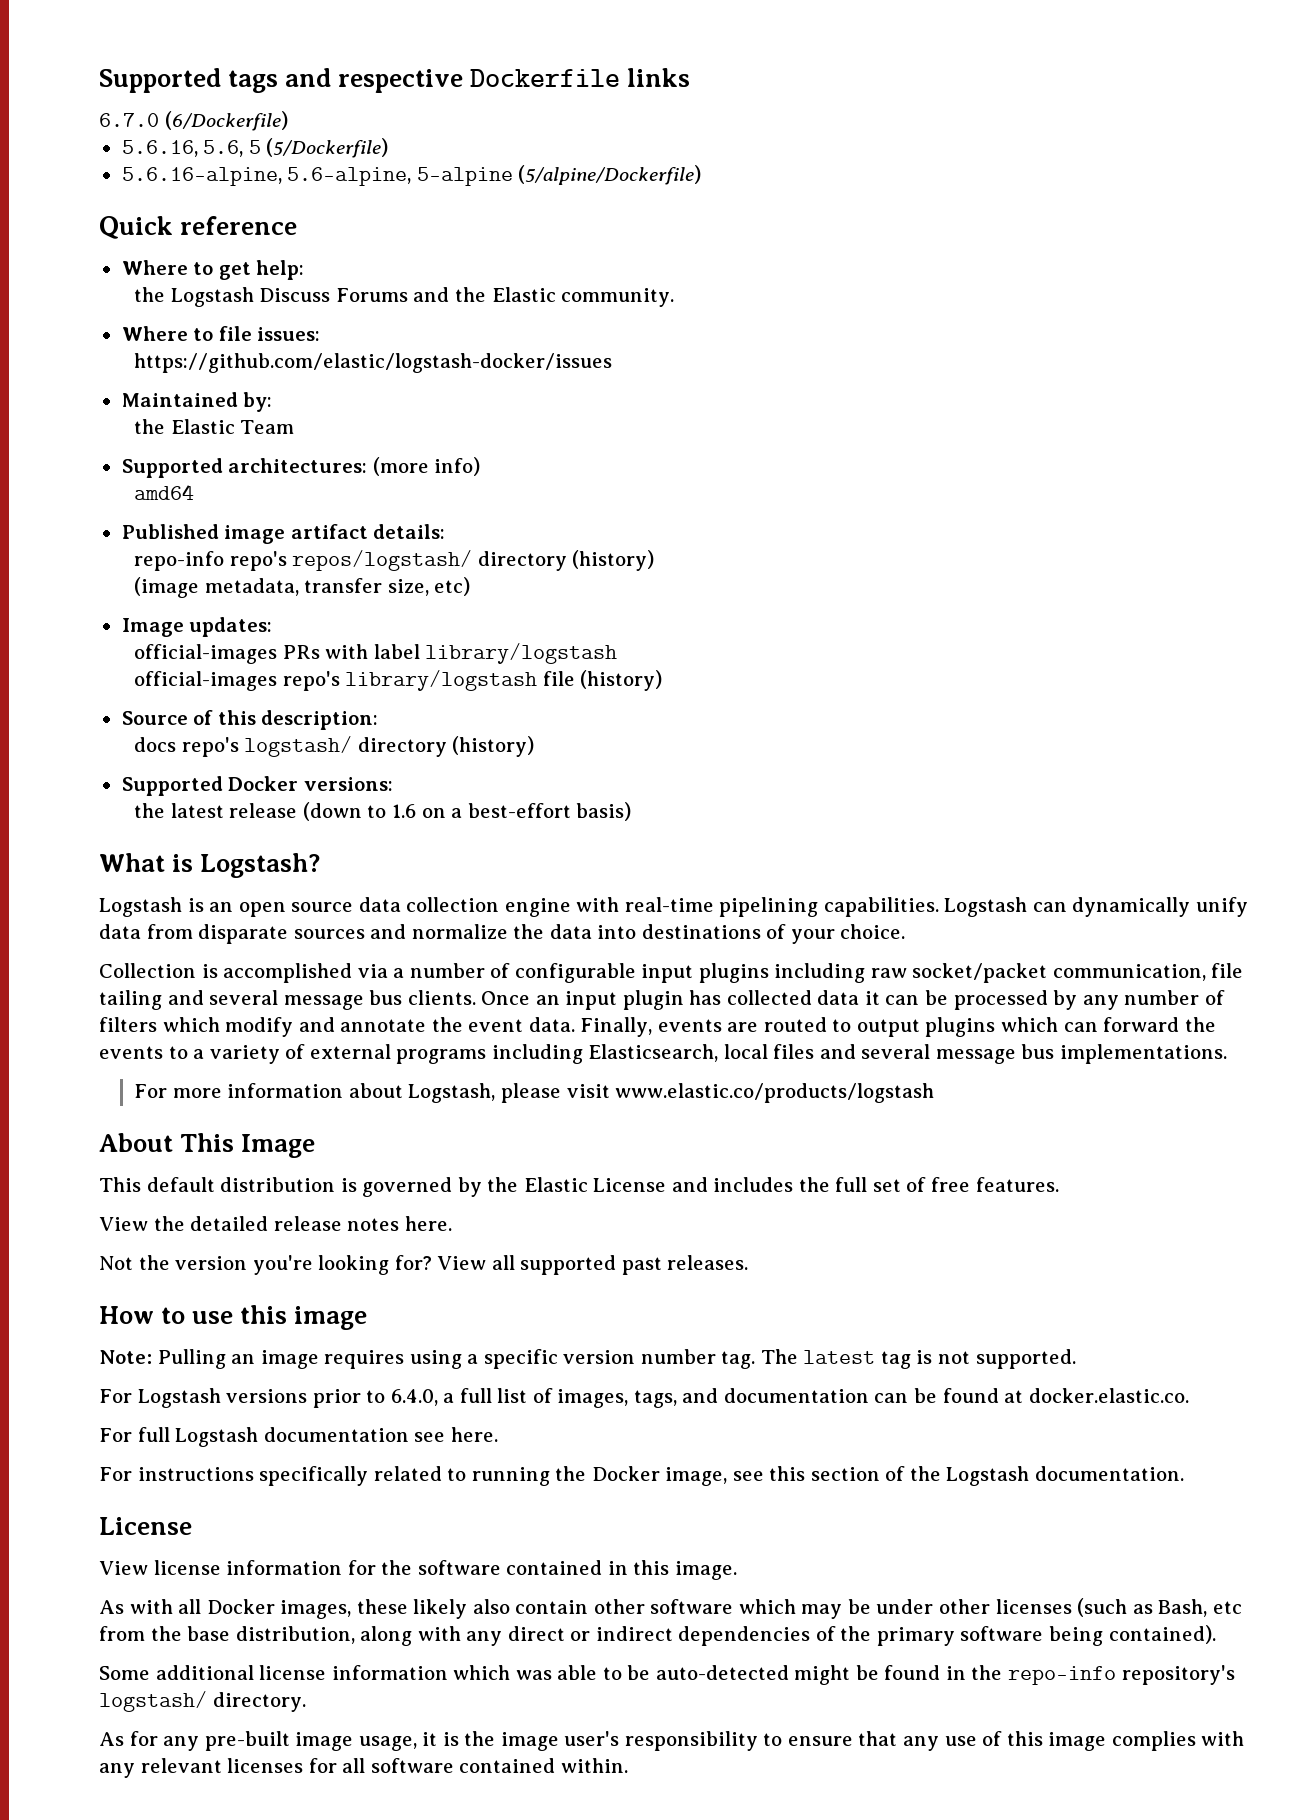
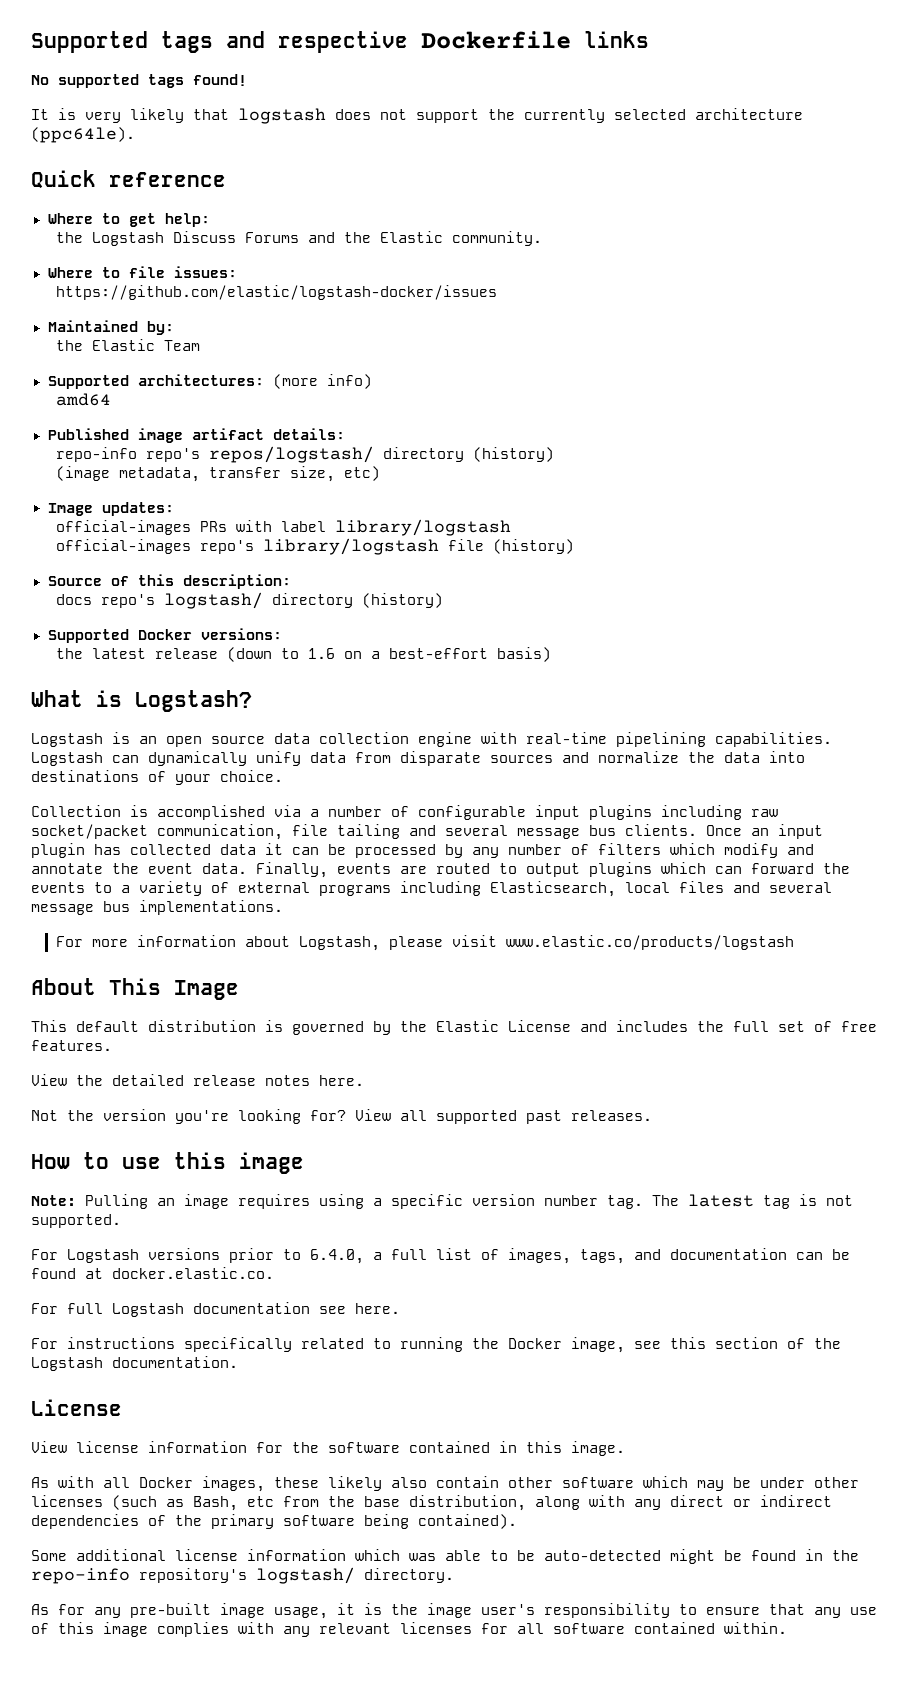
- 6.7.0 (6/Dockerfile)
- 5.6.16, 5.6, 5 (5/Dockerfile)
- 5.6.16-alpine, 5.6-alpine, 5-alpine (5/alpine/Dockerfile)
+ No supported tags found!
+ It is very likely that logstash does not support the currently selected architecture (ppc64le).

